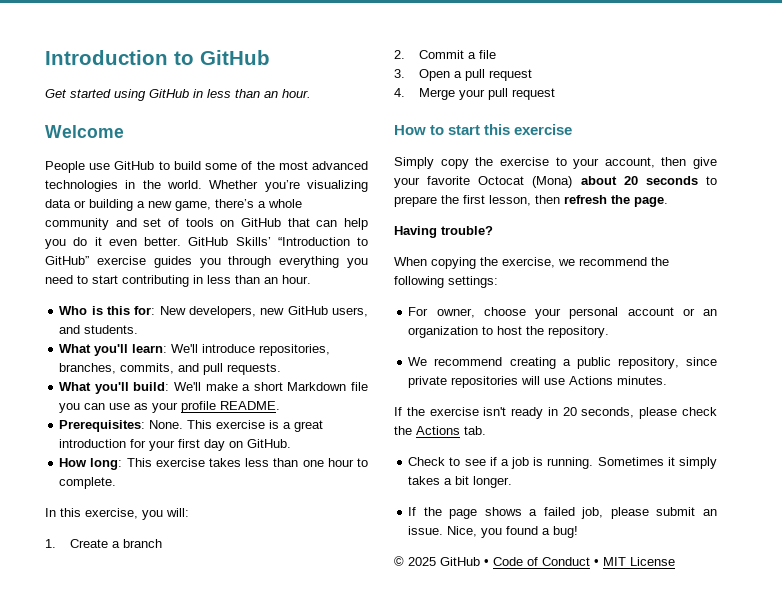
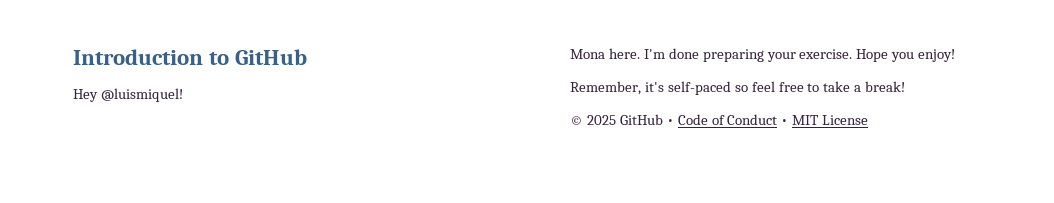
- Get started using GitHub in less than an hour.
- Welcome
- People use GitHub to build some of the most advanced technologies in the world. Whether you’re visualizing data or building a new game, there’s a whole community and set of tools on GitHub that can help you do it even better. GitHub Skills’ “Introduction to GitHub” exercise guides you through everything you need to start contributing in less than an hour.
- Who is this for: New developers, new GitHub users, and students.
- What you'll learn: We'll introduce repositories, branches, commits, and pull requests.
- What you'll build: We'll make a short Markdown file you can use as your profile README.
- Prerequisites: None. This exercise is a great introduction for your first day on GitHub.
- How long: This exercise takes less than one hour to complete.
- In this exercise, you will:
- 1. Create a branch
- 2. Commit a file
- 3. Open a pull request
- 4. Merge your pull request
- How to start this exercise
- Simply copy the exercise to your account, then give your favorite Octocat (Mona) about 20 seconds to prepare the first lesson, then refresh the page.
- Having trouble?
- When copying the exercise, we recommend the following settings:
- For owner, choose your personal account or an organization to host the repository.
- We recommend creating a public repository, since private repositories will use Actions minutes.
- If the exercise isn't ready in 20 seconds, please check the Actions tab.
- Check to see if a job is running. Sometimes it simply takes a bit longer.
- If the page shows a failed job, please submit an issue. Nice, you found a bug!
+ Hey @luismiquel!
+ Mona here. I'm done preparing your exercise. Hope you enjoy!
+ Remember, it's self-paced so feel free to take a break!

